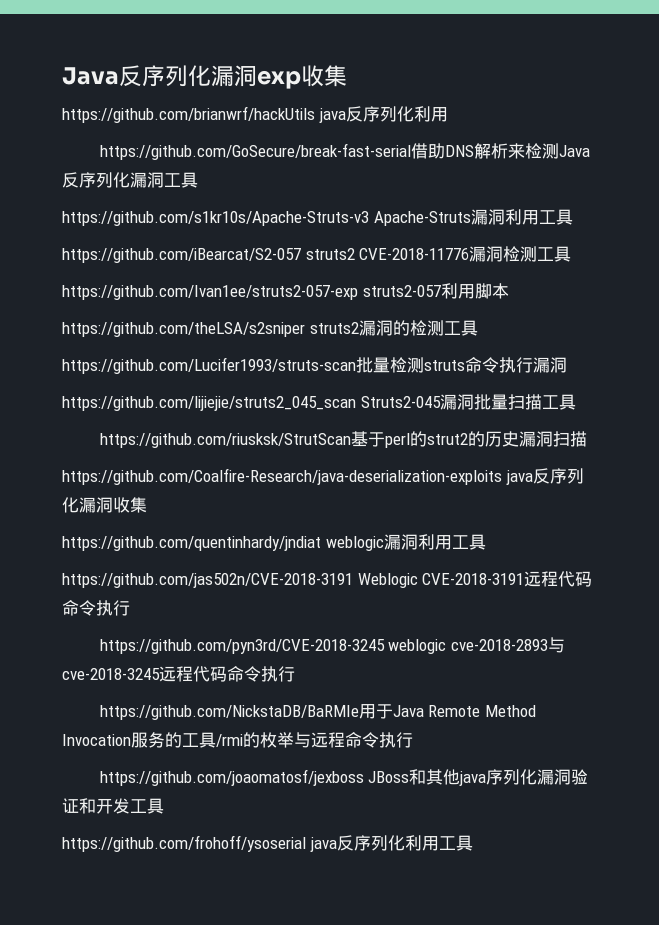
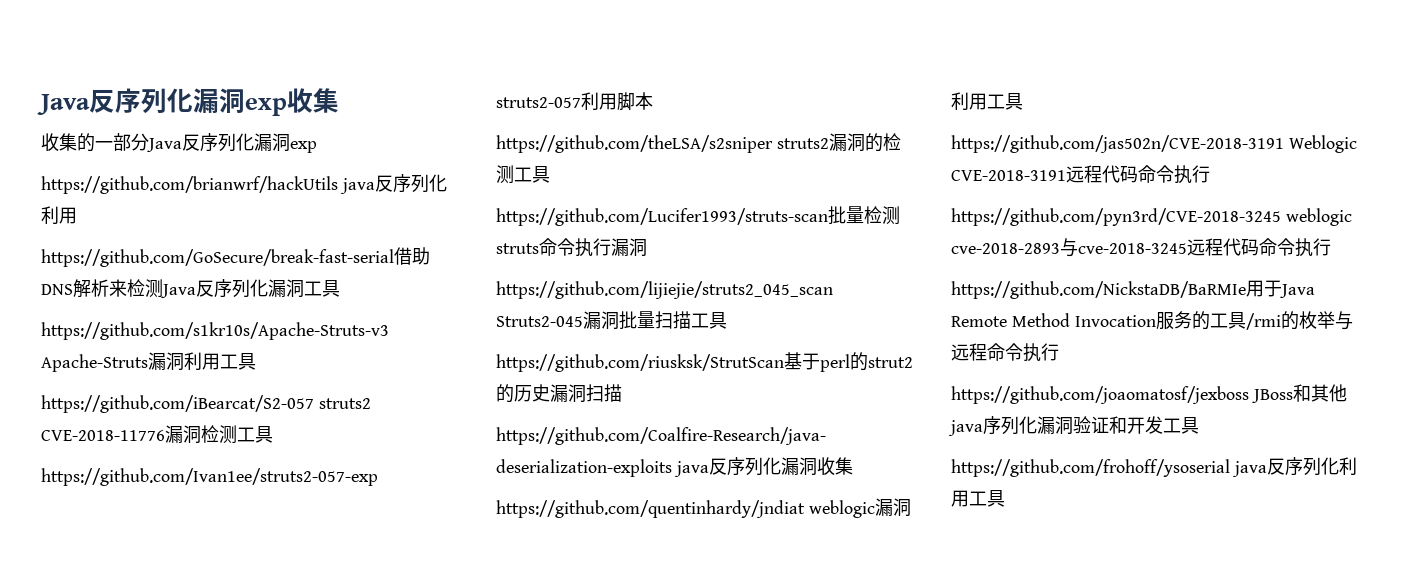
+ 收集的一部分Java反序列化漏洞exp

